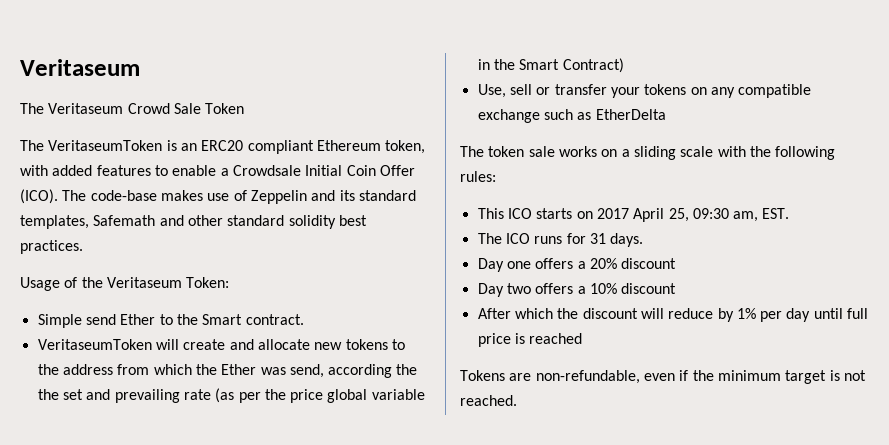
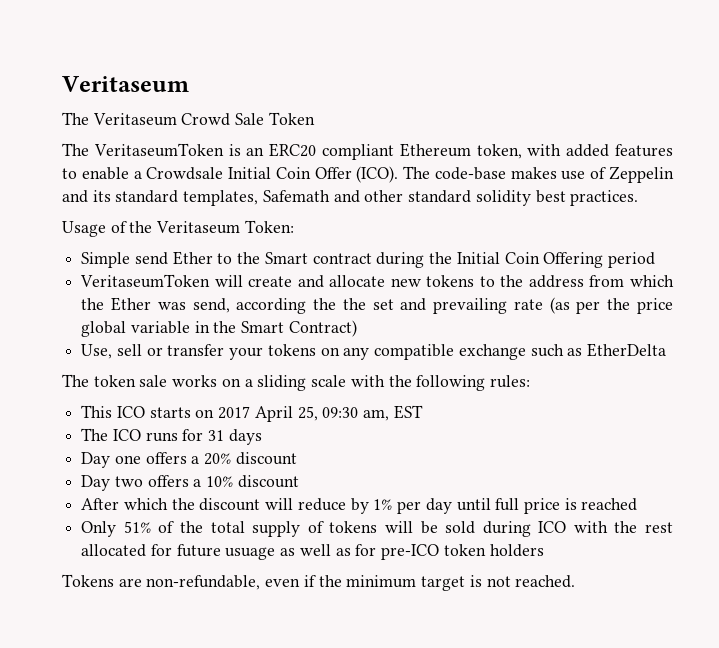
- Simple send Ether to the Smart contract.
+ Simple send Ether to the Smart contract during the Initial Coin Offering period
- This ICO starts on 2017 April 25, 09:30 am, EST.
+ This ICO starts on 2017 April 25, 09:30 am, EST
- The ICO runs for 31 days.
+ The ICO runs for 31 days
+ Only 51% of the total supply of tokens will be sold during ICO with the rest allocated for future usuage as well as for pre-ICO token holders

